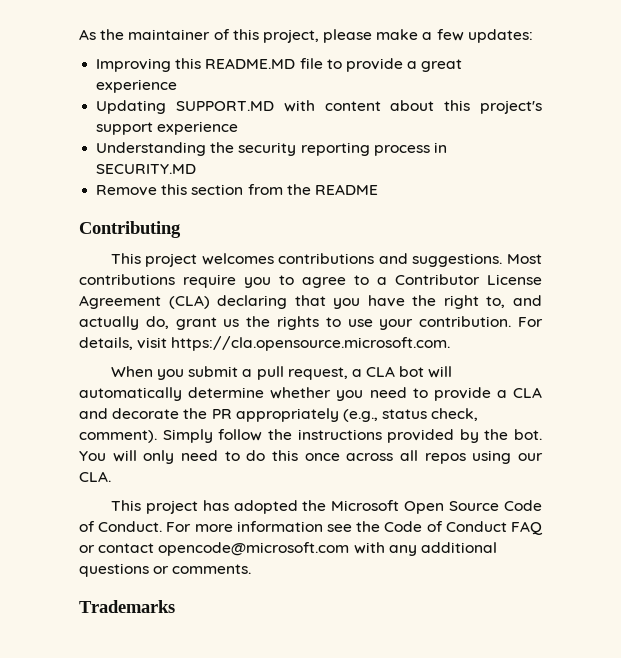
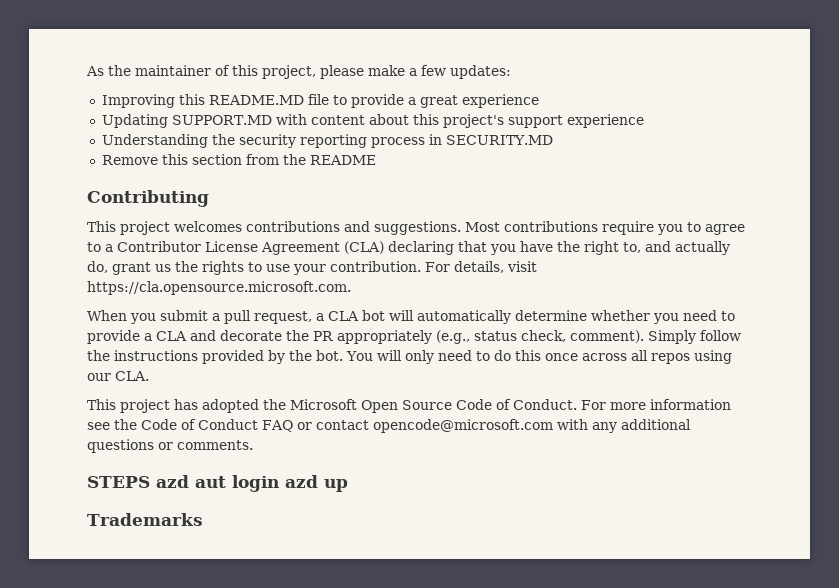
+ STEPS azd aut login azd up

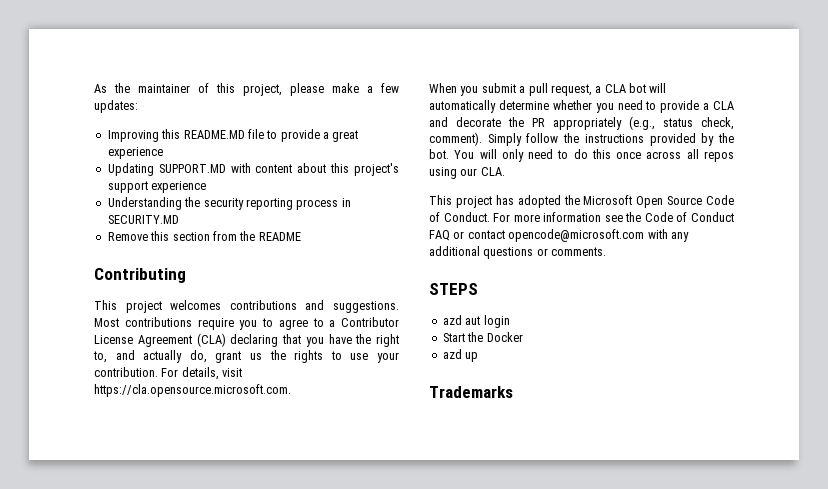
- STEPS azd aut login azd up
+ STEPS
+ azd aut login
+ Start the Docker
+ azd up

